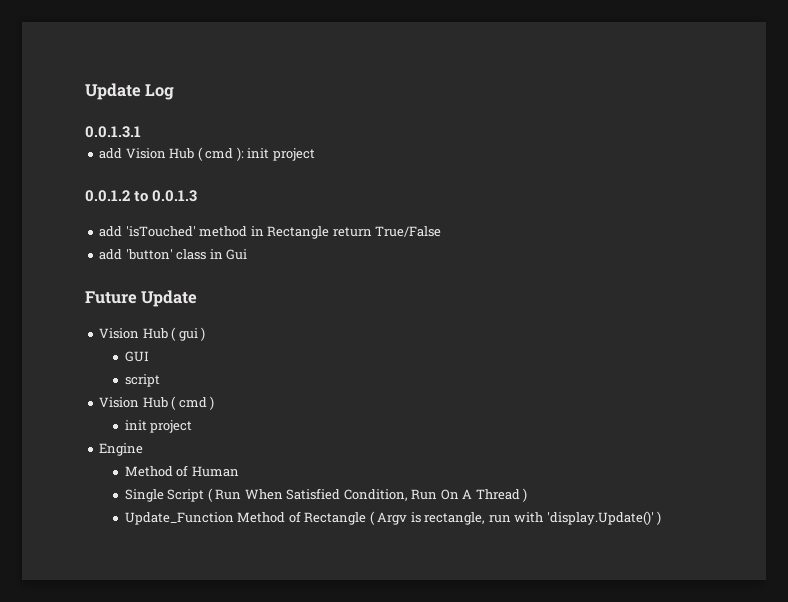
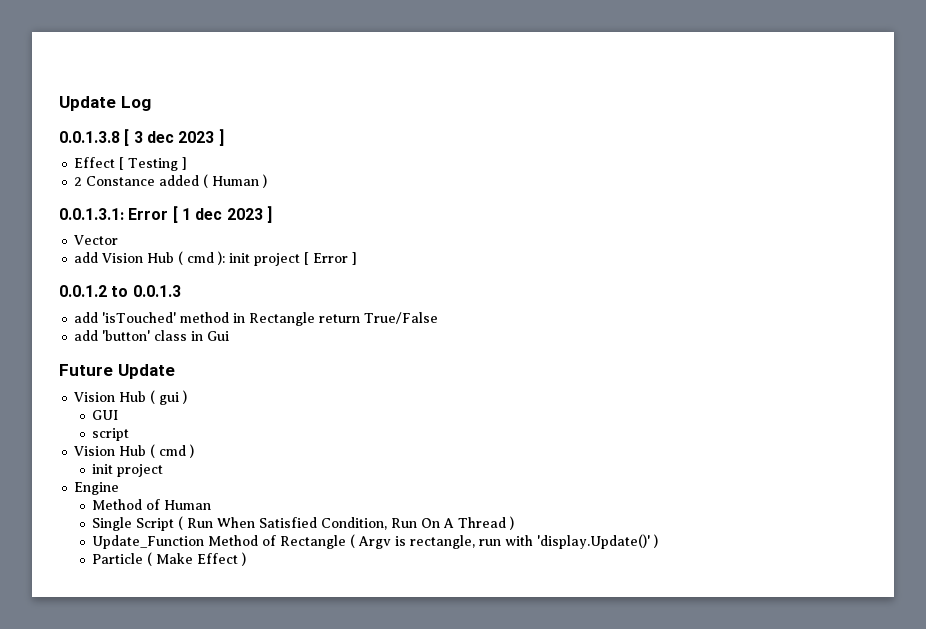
- 0.0.1.3.1
+ 0.0.1.3.8 [ 3 dec 2023 ]
+ Effect [ Testing ]
+ 2 Constance added ( Human )
+ 0.0.1.3.1: Error [ 1 dec 2023 ]
+ Vector
- add Vision Hub ( cmd ): init project
+ add Vision Hub ( cmd ): init project [ Error ]
+ Particle ( Make Effect )

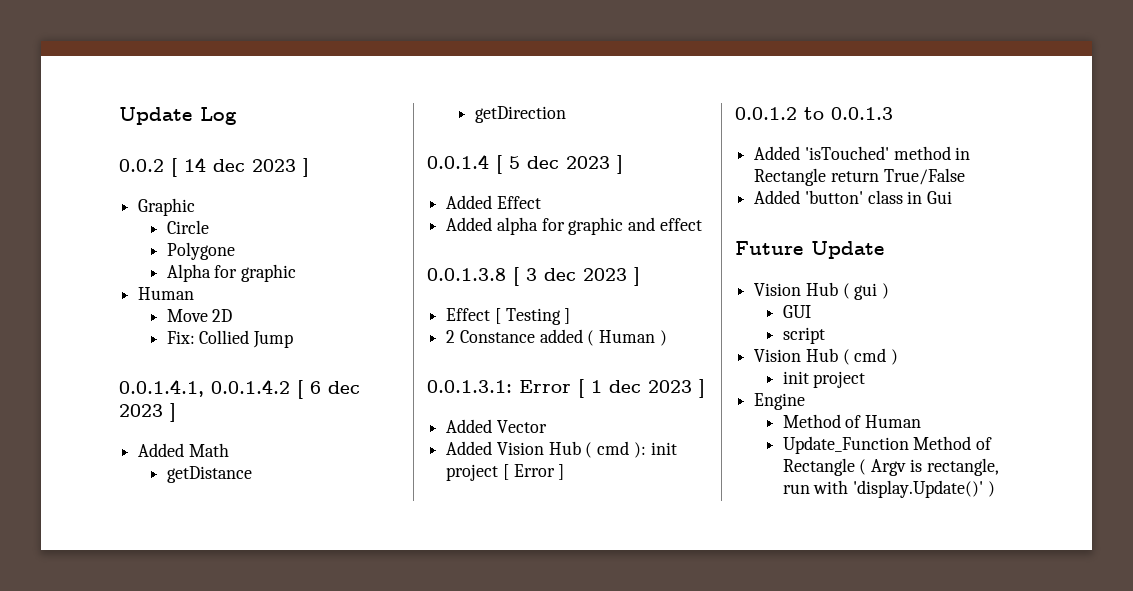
+ 0.0.2 [ 14 dec 2023 ]
+ Graphic
+ Circle
+ Polygone
+ Alpha for graphic
+ Human
+ Move 2D
+ Fix: Collied Jump
+ 0.0.1.4.1, 0.0.1.4.2 [ 6 dec 2023 ]
+ Added Math
+ getDistance
+ getDirection
+ 0.0.1.4 [ 5 dec 2023 ]
+ Added Effect
+ Added alpha for graphic and effect
- Vector
+ Added Vector
- add Vision Hub ( cmd ): init project [ Error ]
+ Added Vision Hub ( cmd ): init project [ Error ]
- add 'isTouched' method in Rectangle return True/False
+ Added 'isTouched' method in Rectangle return True/False
- add 'button' class in Gui
+ Added 'button' class in Gui
- Single Script ( Run When Satisfied Condition, Run On A Thread )
- Particle ( Make Effect )

